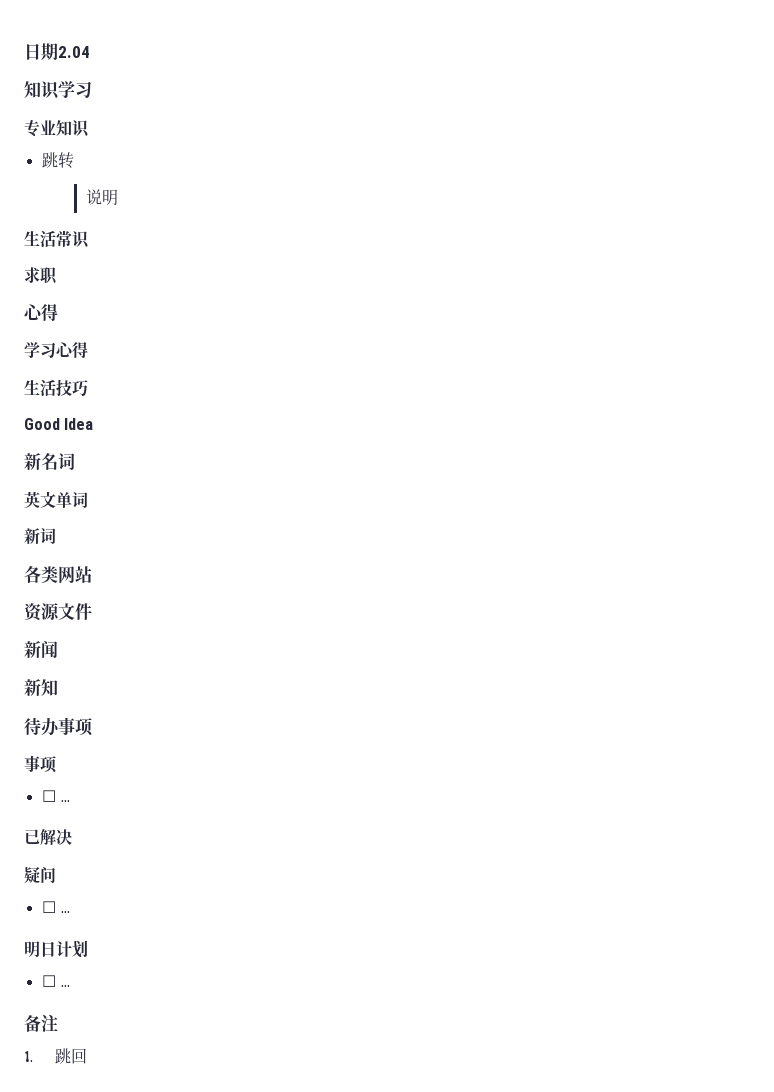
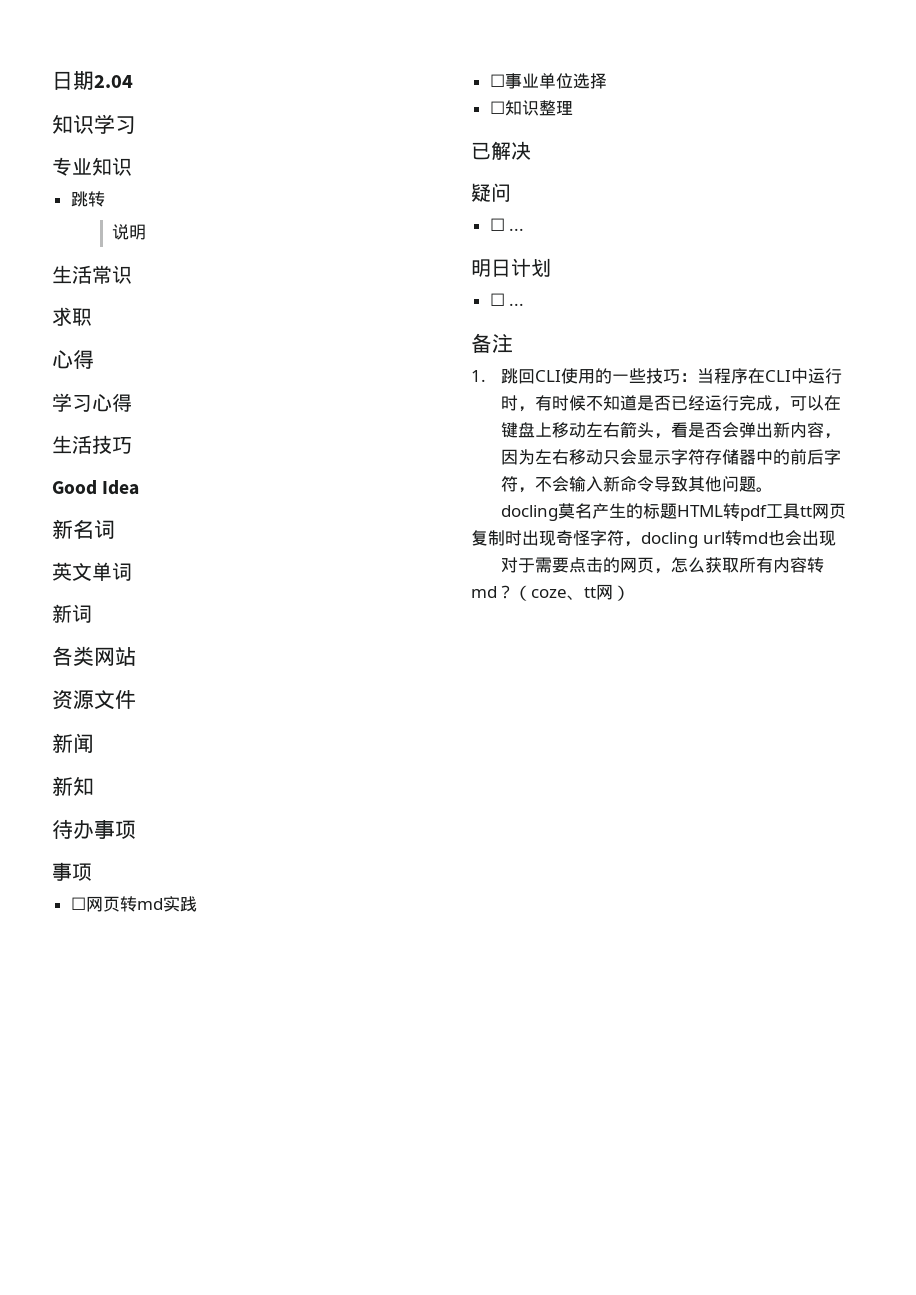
  待办事项
  事项
- ☐ ...
+ ☐网页转md实践
+ ☐事业单位选择
+ ☐知识整理
- 1.跳回
+ 1.跳回CLI使用的一些技巧：当程序在CLI中运行时，有时候不知道是否已经运行完成，可以在键盘上移动左右箭头，看是否会弹出新内容，因为左右移动只会显示字符存储器中的前后字符，不会输入新命令导致其他问题。
+ docling莫名产生的标题HTML转pdf工具tt网页复制时出现奇怪字符，docling url转md也会出现
+ 对于需要点击的网页，怎么获取所有内容转md？（coze、tt网）

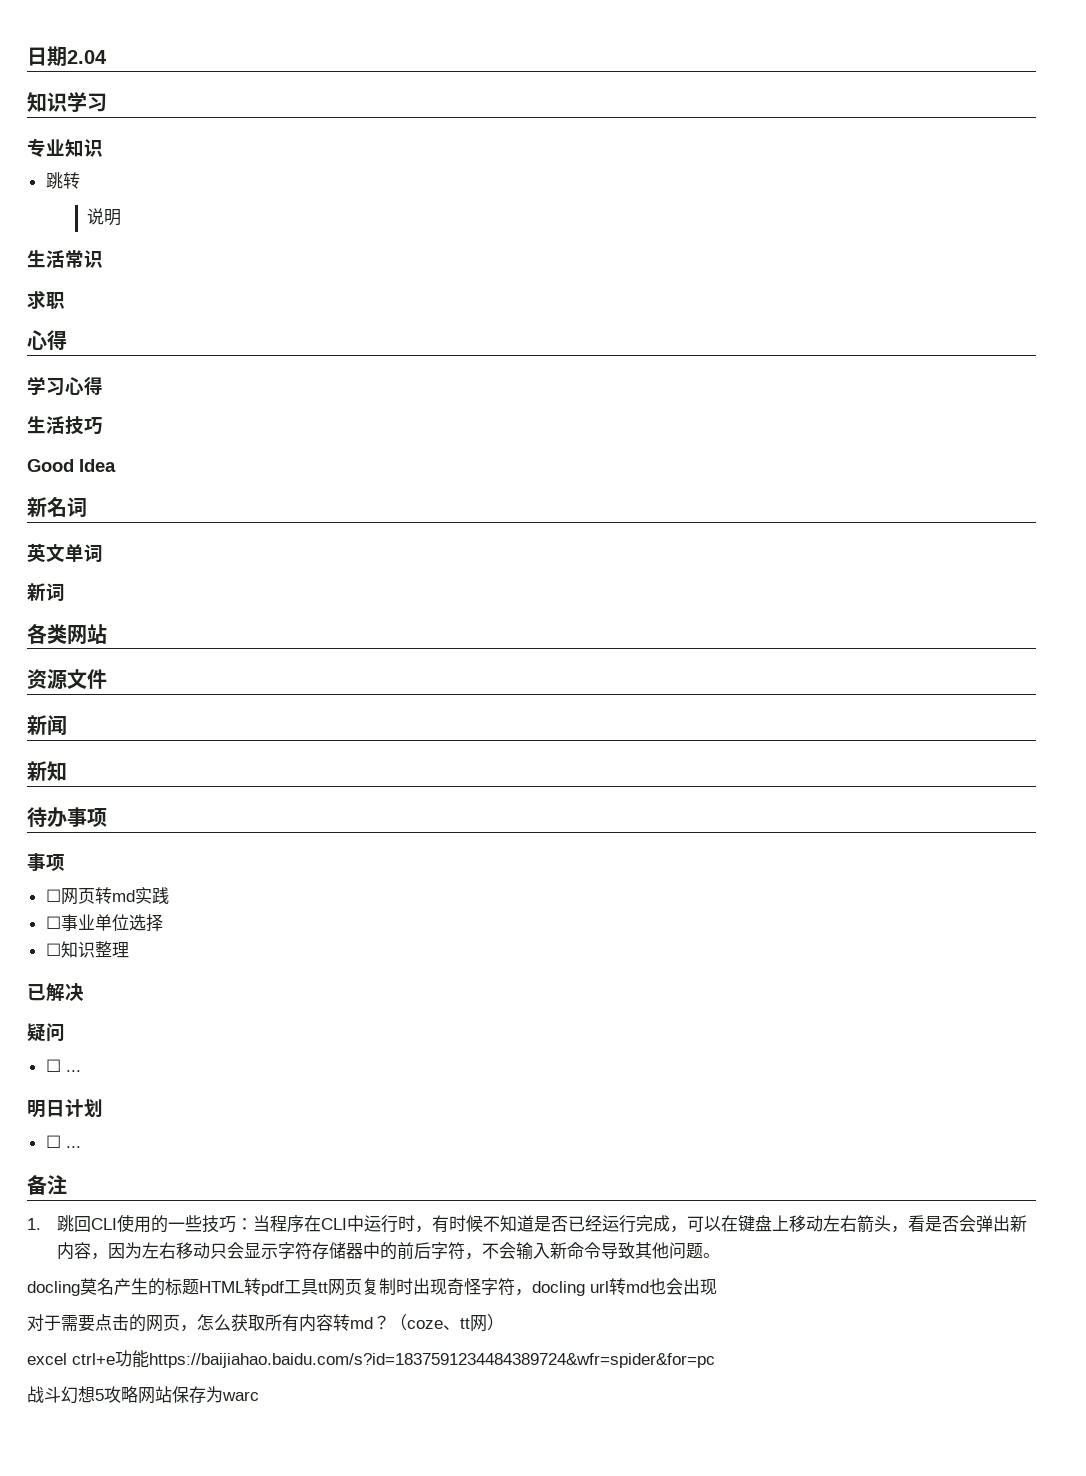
+ excel ctrl+e功能https://baijiahao.baidu.com/s?id=1837591234484389724&wfr=spider&for=pc
+ 战斗幻想5攻略网站保存为warc

